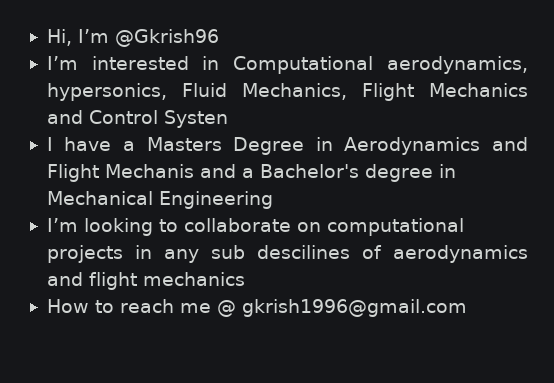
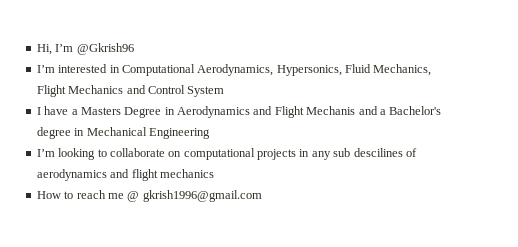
- I’m interested in Computational aerodynamics, hypersonics, Fluid Mechanics, Flight Mechanics and Control Systen
+ I’m interested in Computational Aerodynamics, Hypersonics, Fluid Mechanics, Flight Mechanics and Control System

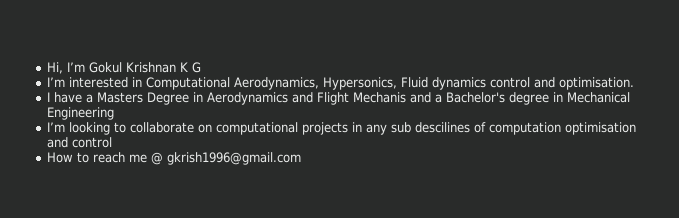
- Hi, I’m @Gkrish96
+ Hi, I’m Gokul Krishnan K G
- I’m interested in Computational Aerodynamics, Hypersonics, Fluid Mechanics, Flight Mechanics and Control System
+ I’m interested in Computational Aerodynamics, Hypersonics, Fluid dynamics control and optimisation.
- I’m looking to collaborate on computational projects in any sub descilines of aerodynamics and flight mechanics
+ I’m looking to collaborate on computational projects in any sub descilines of computation optimisation and control

